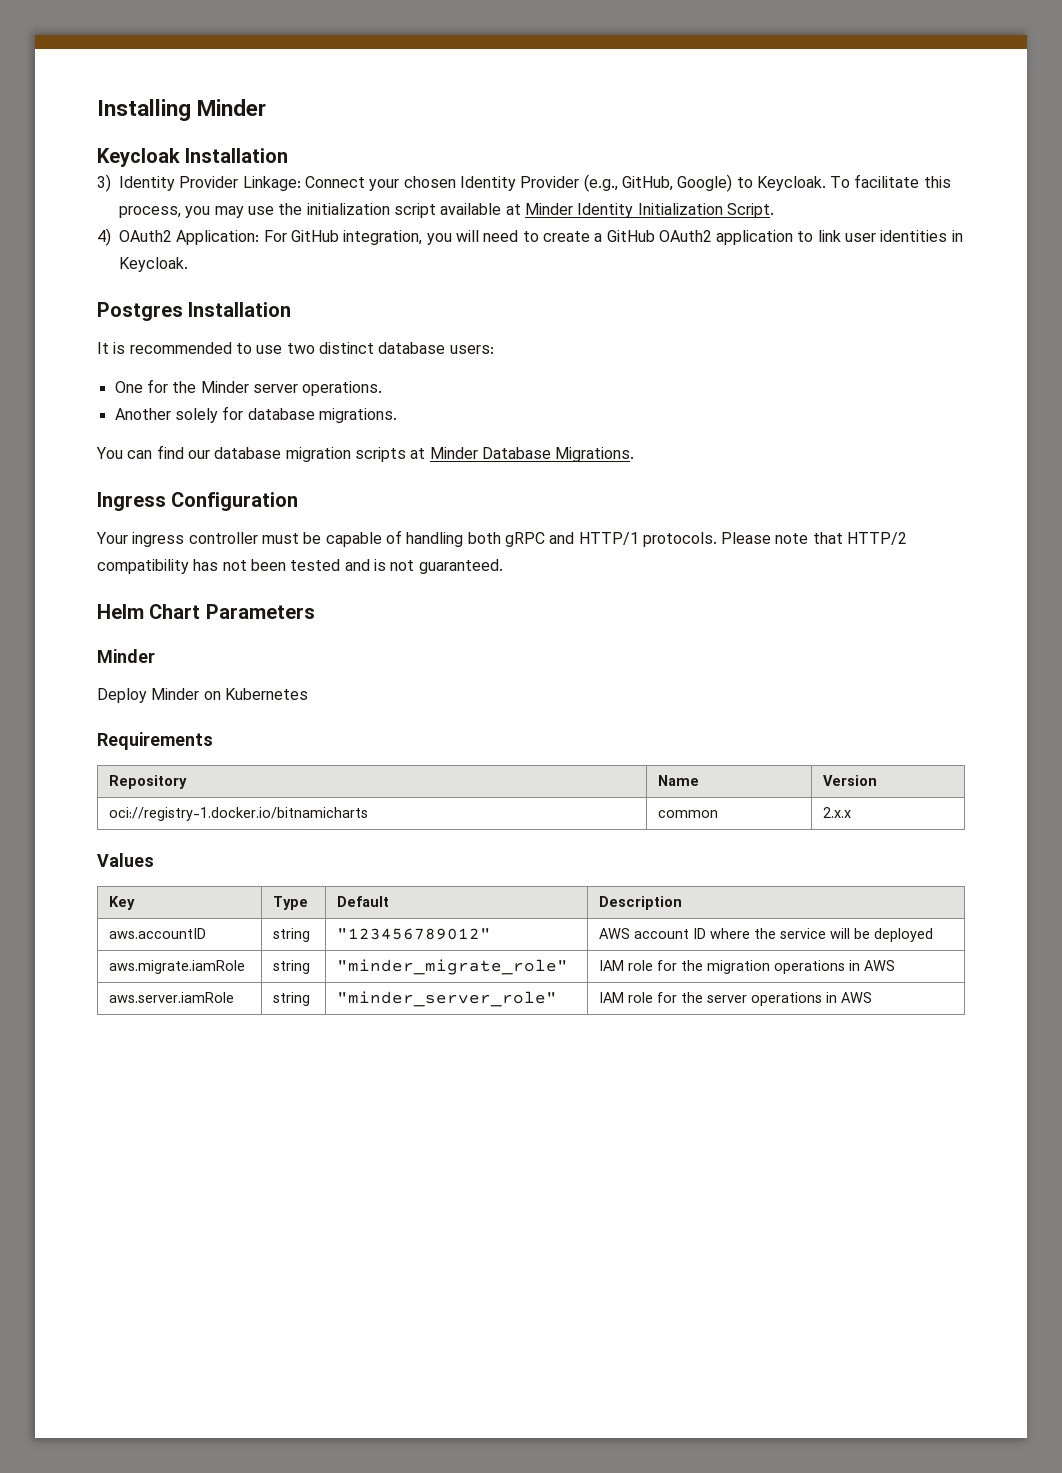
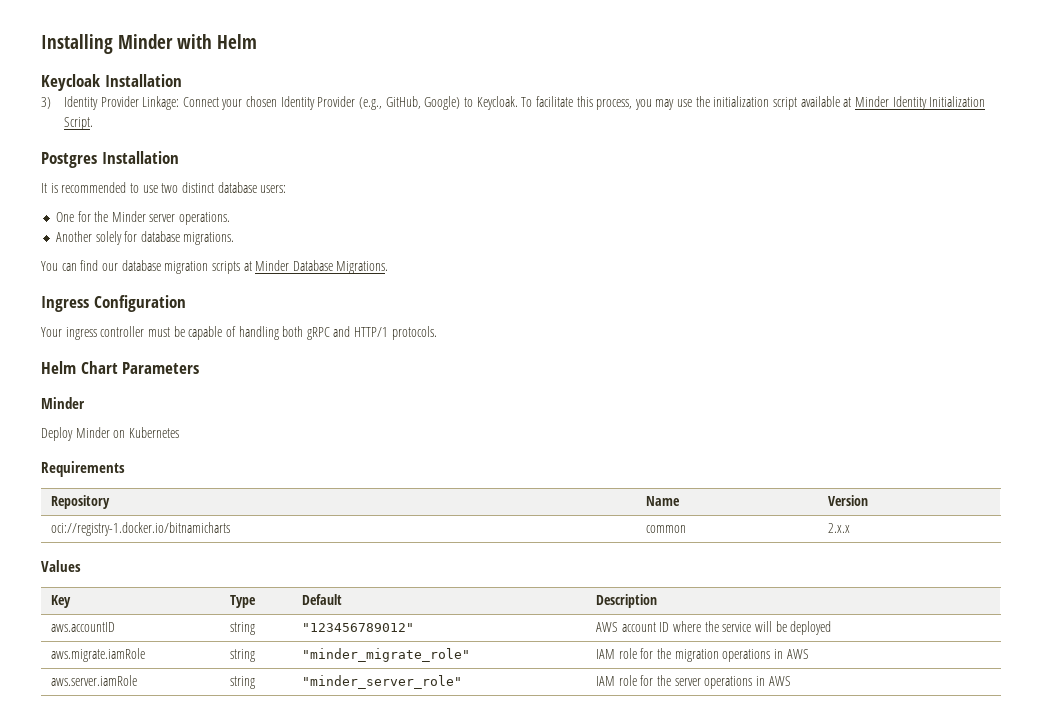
- Installing Minder
+ Installing Minder with Helm
- 4) OAuth2 Application: For GitHub integration, you will need to create a GitHub OAuth2 application to link user identities in Keycloak.
- Please note that HTTP/2 compatibility has not been tested and is not guaranteed.

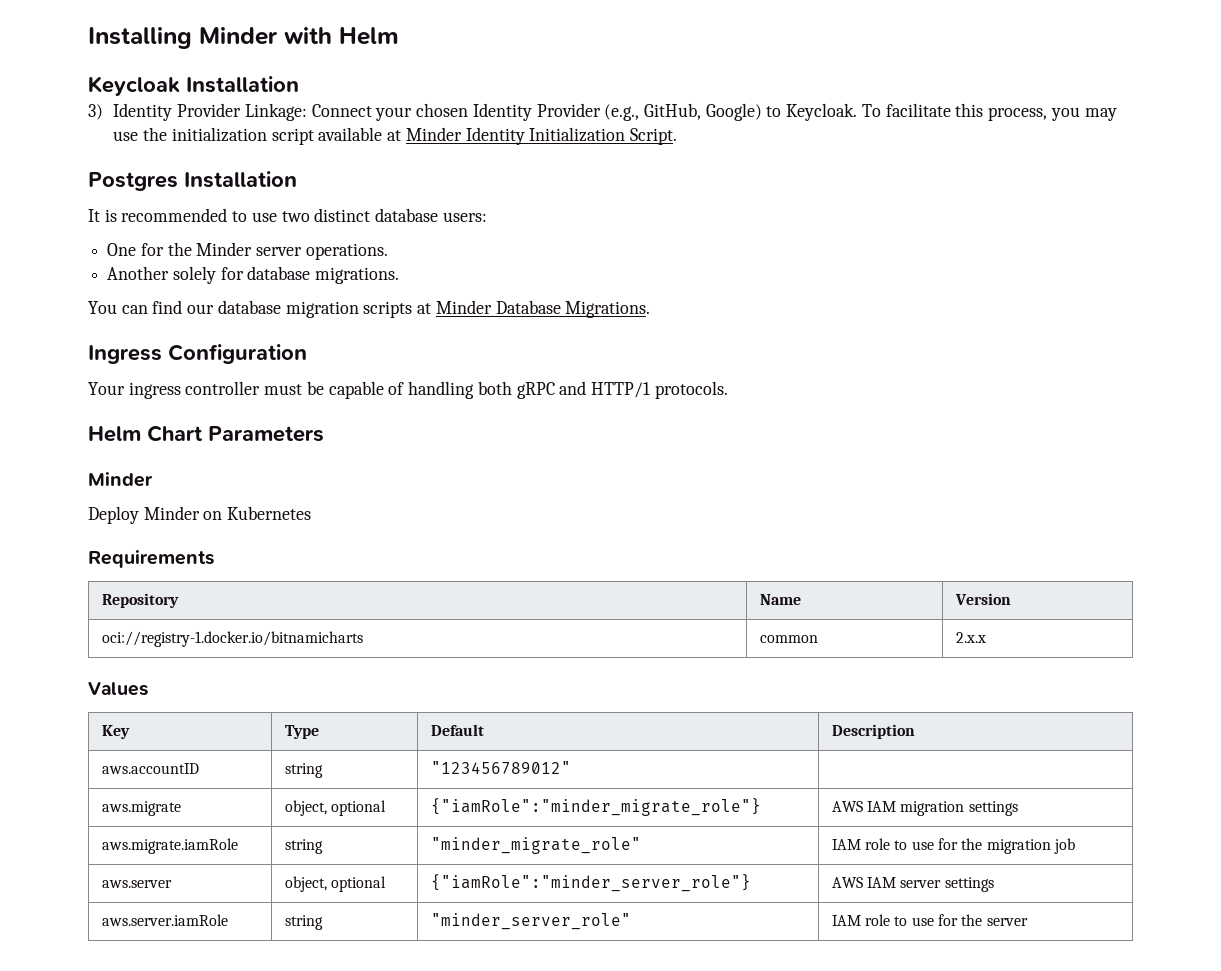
- aws.accountID | string | "123456789012" | AWS account ID where the service will be deployed
+ aws.accountID | string | "123456789012" |
+ aws.migrate | object, optional | {"iamRole":"minder_migrate_role"} | AWS IAM migration settings
- aws.migrate.iamRole | string | "minder_migrate_role" | IAM role for the migration operations in AWS
+ aws.migrate.iamRole | string | "minder_migrate_role" | IAM role to use for the migration job
+ aws.server | object, optional | {"iamRole":"minder_server_role"} | AWS IAM server settings
- aws.server.iamRole | string | "minder_server_role" | IAM role for the server operations in AWS
+ aws.server.iamRole | string | "minder_server_role" | IAM role to use for the server

